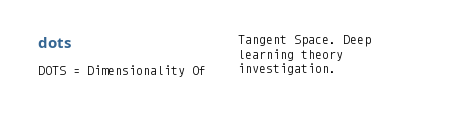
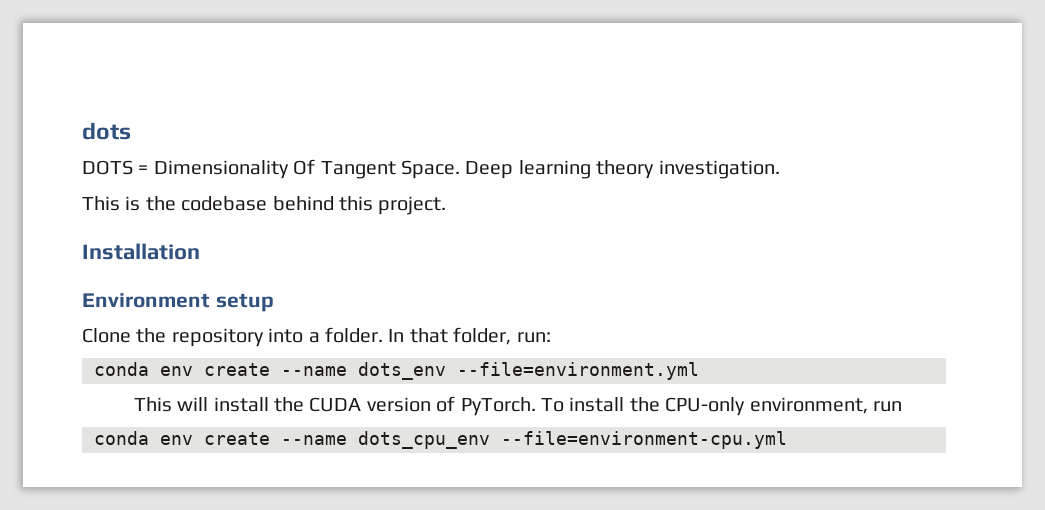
+ This is the codebase behind this project.
+ Installation
+ Environment setup
+ Clone the repository into a folder. In that folder, run:
+ conda env create --name dots_env --file=environment.yml
+ This will install the CUDA version of PyTorch. To install the CPU-only environment, run
+ conda env create --name dots_cpu_env --file=environment-cpu.yml

